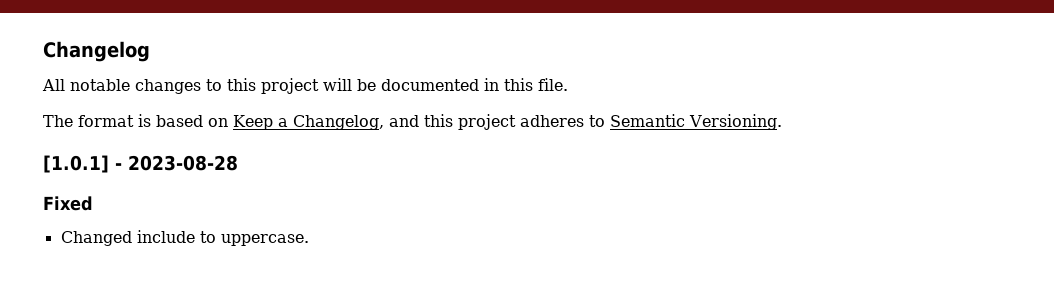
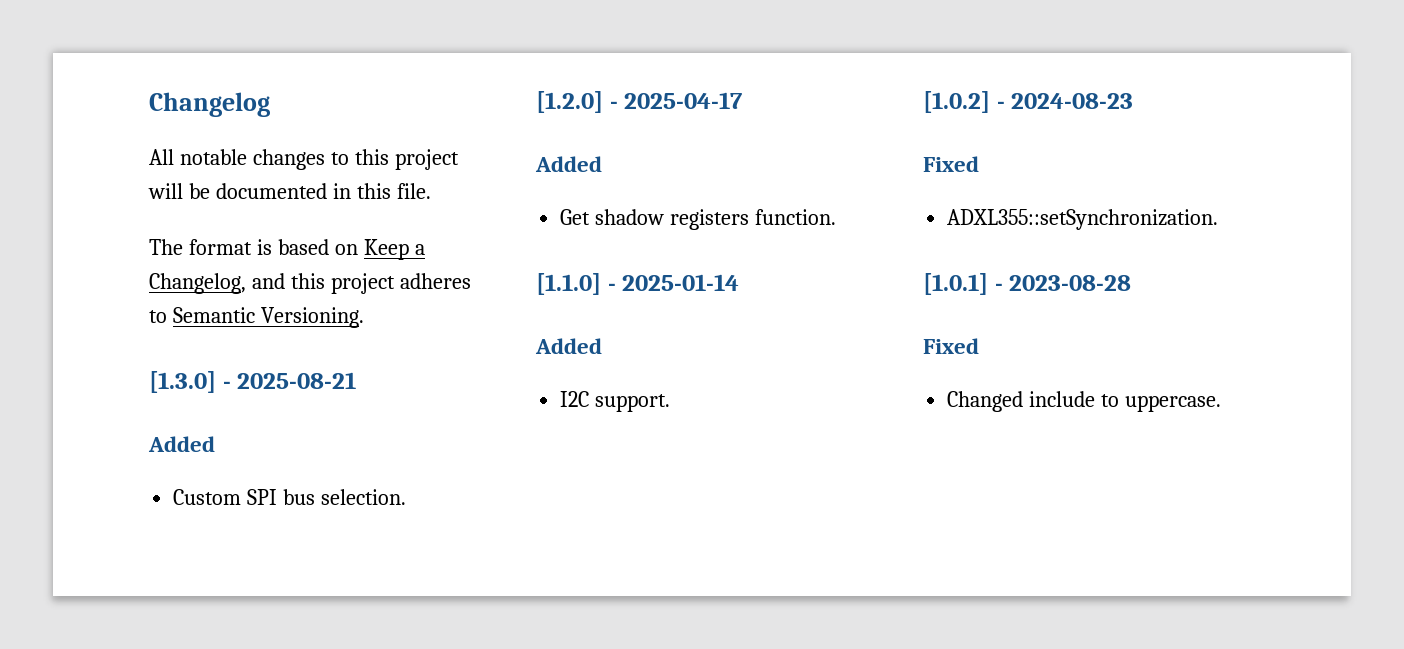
+ [1.3.0] - 2025-08-21
+ Added
+ Custom SPI bus selection.
+ [1.2.0] - 2025-04-17
+ Added
+ Get shadow registers function.
+ [1.1.0] - 2025-01-14
+ Added
+ I2C support.
+ [1.0.2] - 2024-08-23
+ Fixed
+ ADXL355::setSynchronization.

